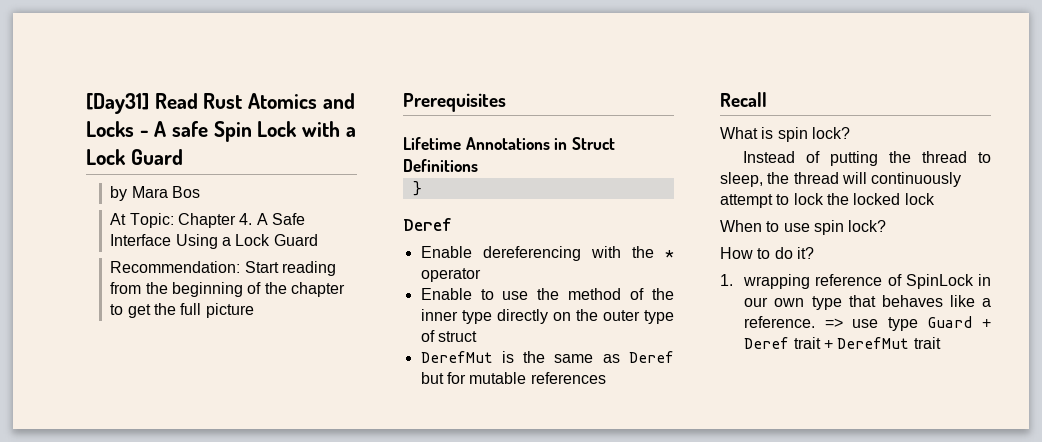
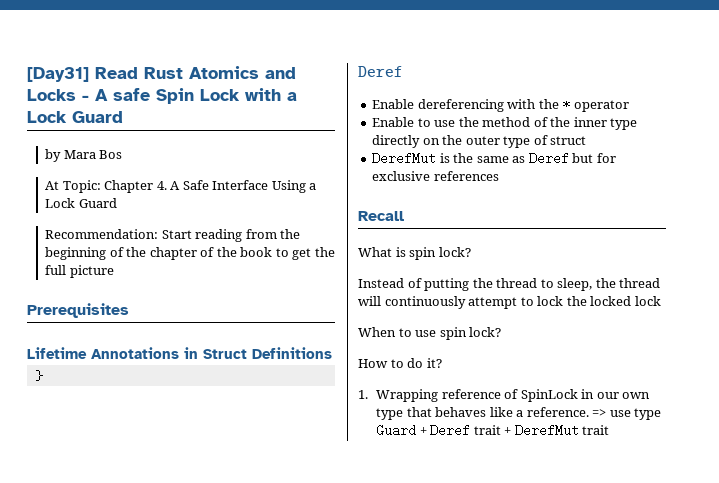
- Recommendation: Start reading from the beginning of the chapter to get the full picture
+ Recommendation: Start reading from the beginning of the chapter of the book to get the full picture
- DerefMut is the same as Deref but for mutable references
+ DerefMut is the same as Deref but for exclusive references
- 1. wrapping reference of SpinLock in our own type that behaves like a reference.
+ 1. Wrapping reference of SpinLock in our own type that behaves like a reference.

